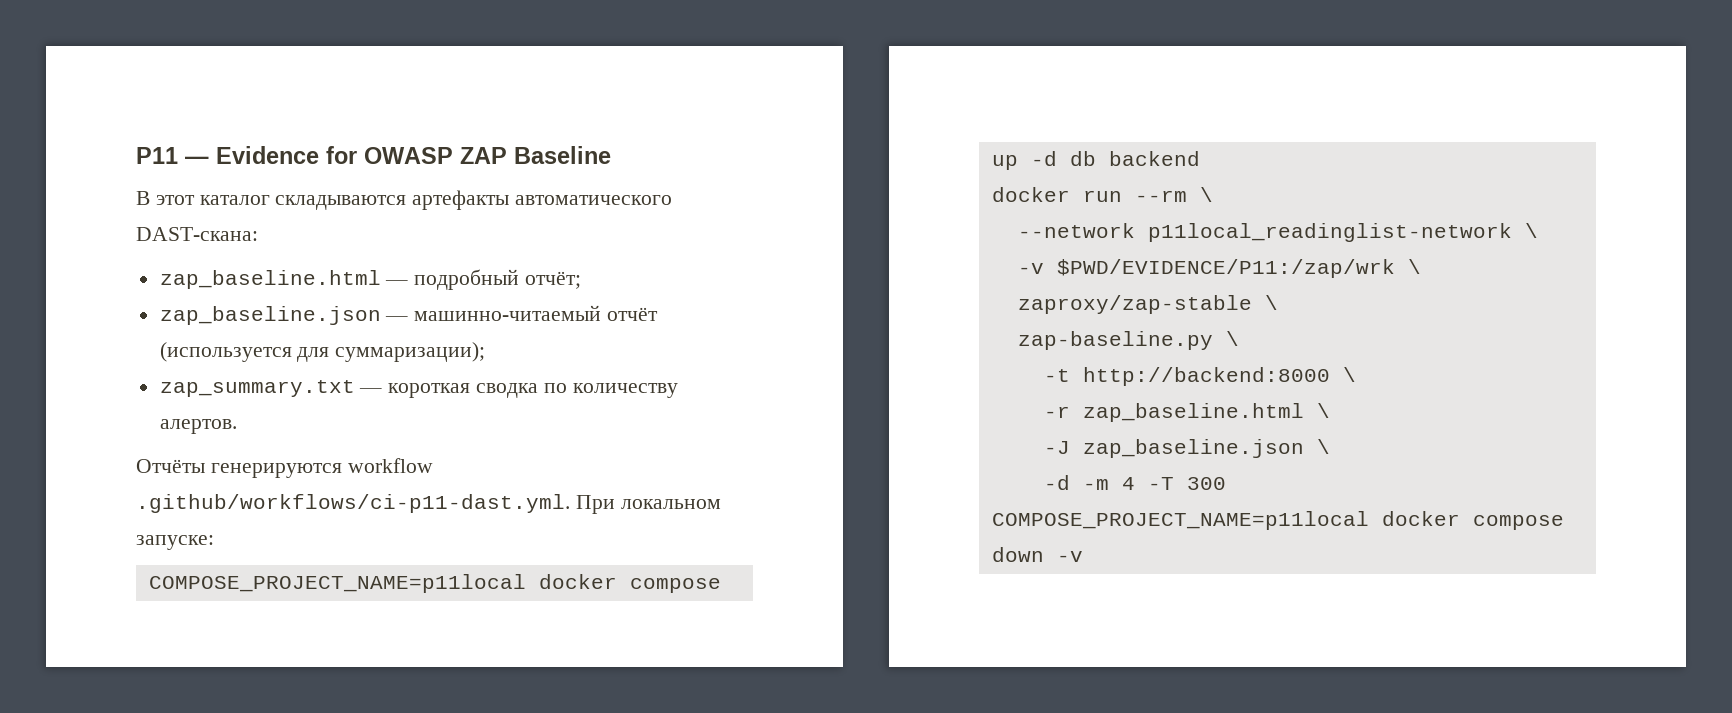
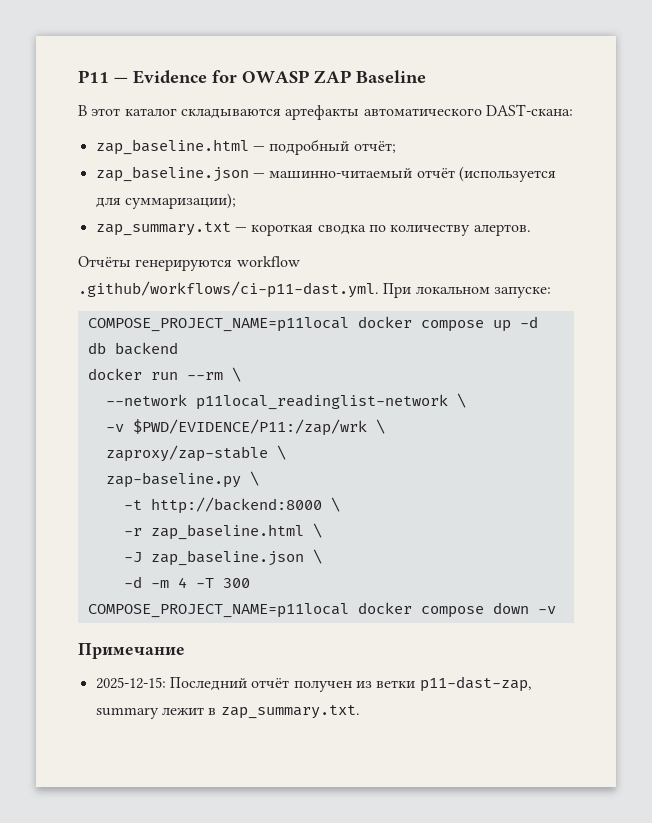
+ Примечание
+ 2025-12-15: Последний отчёт получен из ветки p11-dast-zap, summary лежит в zap_summary.txt.

